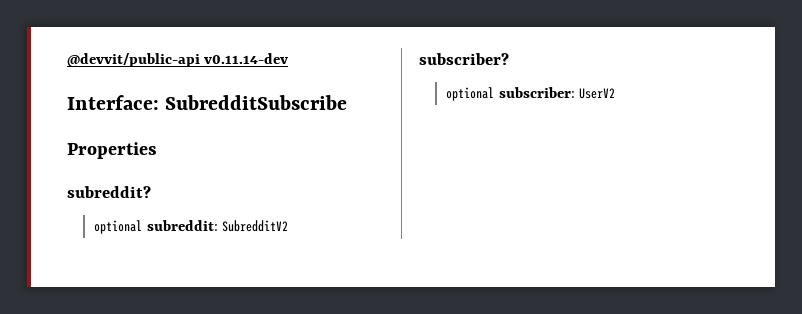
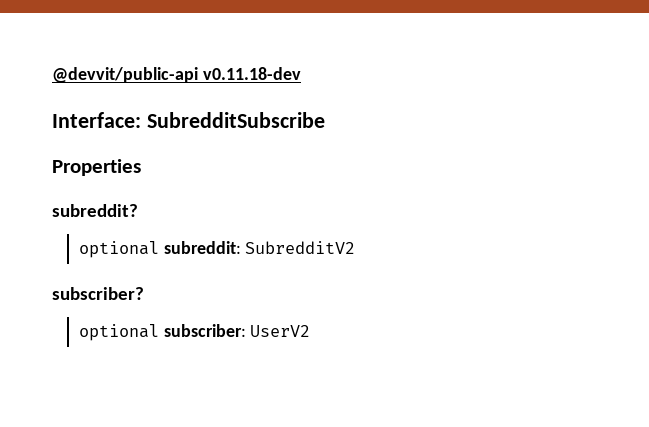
- @devvit/public-api v0.11.14-dev
+ @devvit/public-api v0.11.18-dev

